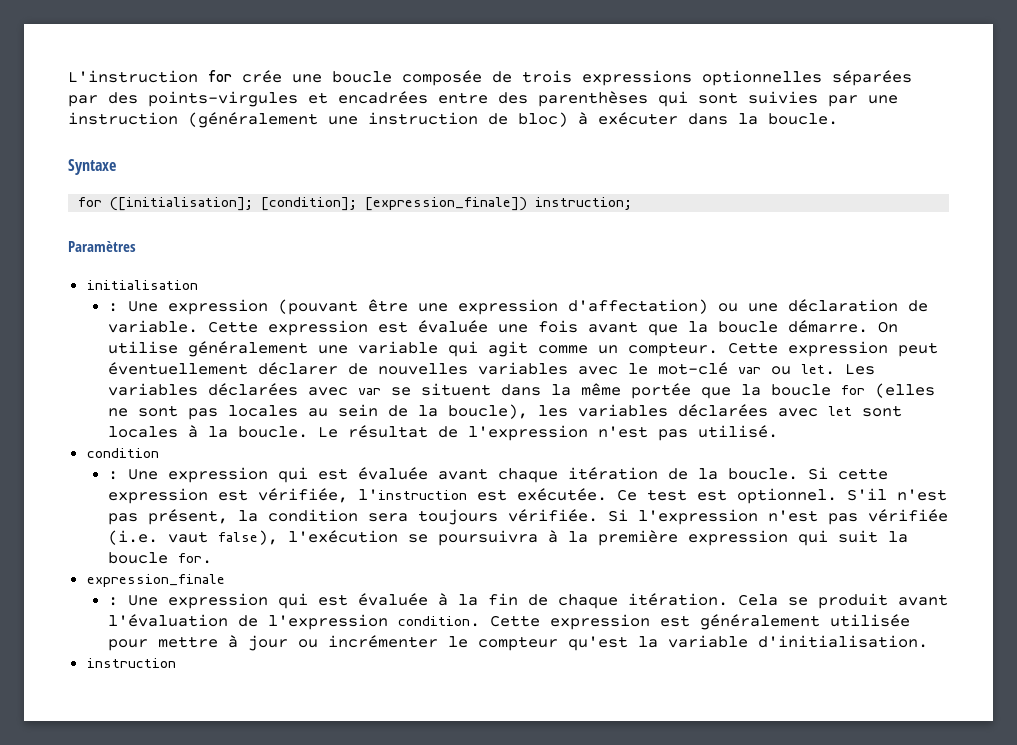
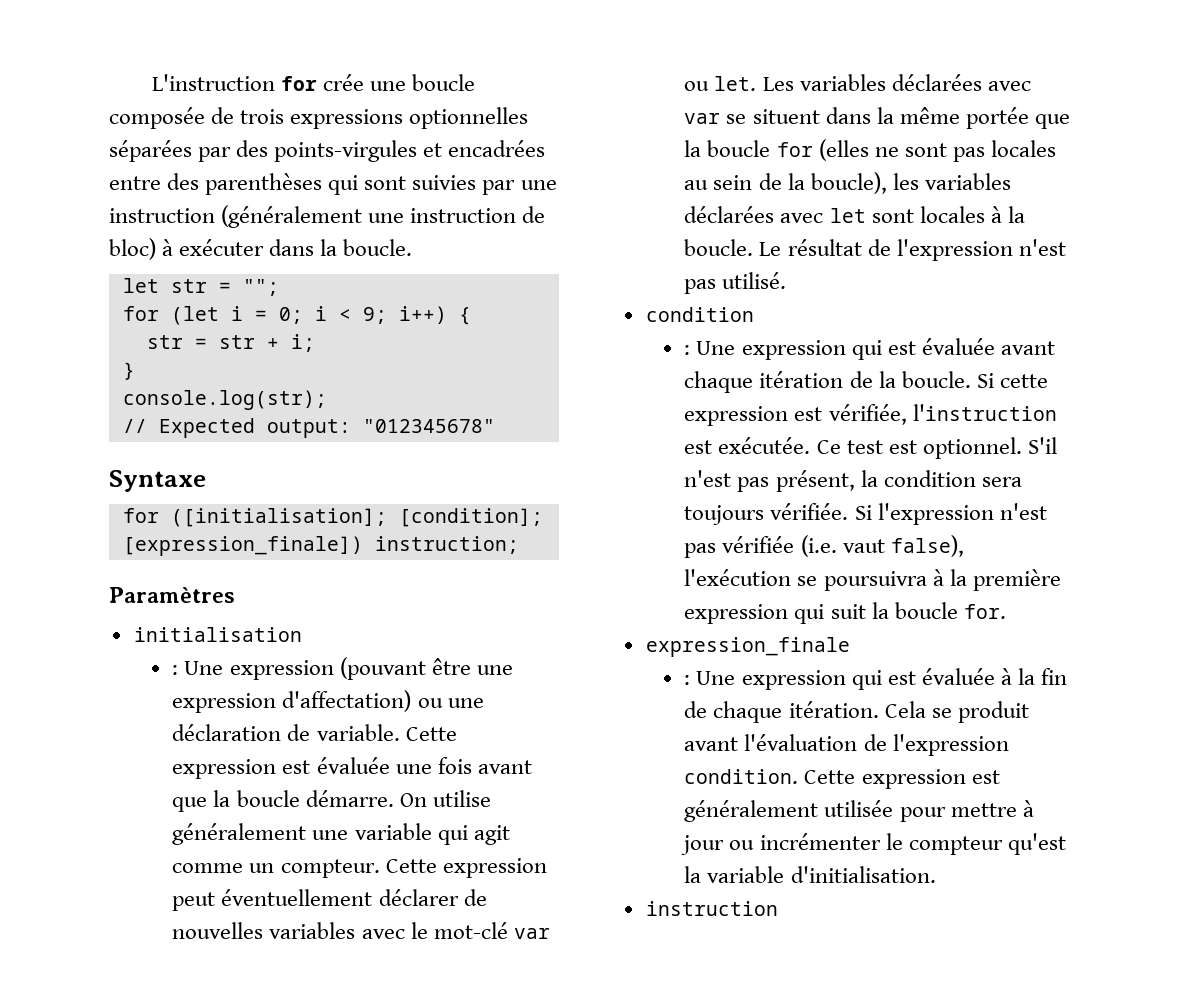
+ let str = "";
+ for (let i = 0; i < 9; i++) {
+ str = str + i;
+ }
+ console.log(str);
+ // Expected output: "012345678"

